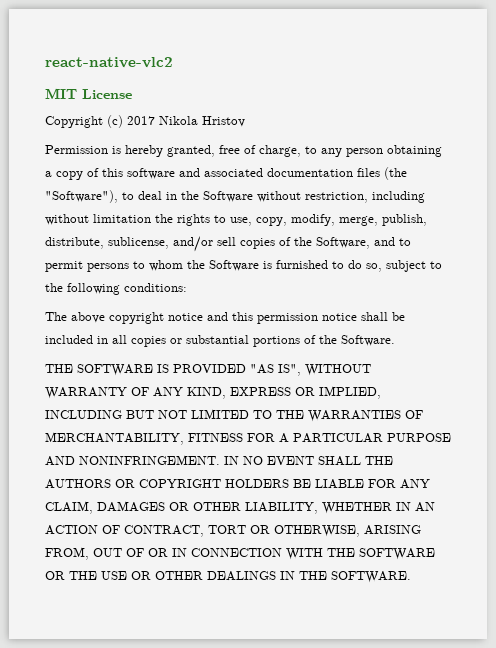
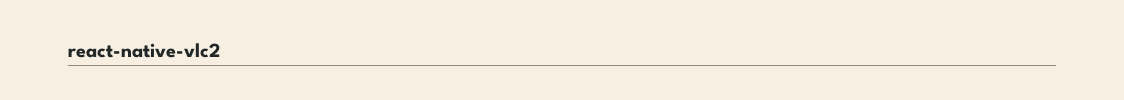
- MIT License
- Copyright (c) 2017 Nikola Hristov
- Permission is hereby granted, free of charge, to any person obtaining a copy of this software and associated documentation files (the "Software"), to deal in the Software without restriction, including without limitation the rights to use, copy, modify, merge, publish, distribute, sublicense, and/or sell copies of the Software, and to permit persons to whom the Software is furnished to do so, subject to the following conditions:
- The above copyright notice and this permission notice shall be included in all copies or substantial portions of the Software.
- THE SOFTWARE IS PROVIDED "AS IS", WITHOUT WARRANTY OF ANY KIND, EXPRESS OR IMPLIED, INCLUDING BUT NOT LIMITED TO THE WARRANTIES OF MERCHANTABILITY, FITNESS FOR A PARTICULAR PURPOSE AND NONINFRINGEMENT. IN NO EVENT SHALL THE AUTHORS OR COPYRIGHT HOLDERS BE LIABLE FOR ANY CLAIM, DAMAGES OR OTHER LIABILITY, WHETHER IN AN ACTION OF CONTRACT, TORT OR OTHERWISE, ARISING FROM, OUT OF OR IN CONNECTION WITH THE SOFTWARE OR THE USE OR OTHER DEALINGS IN THE SOFTWARE.

